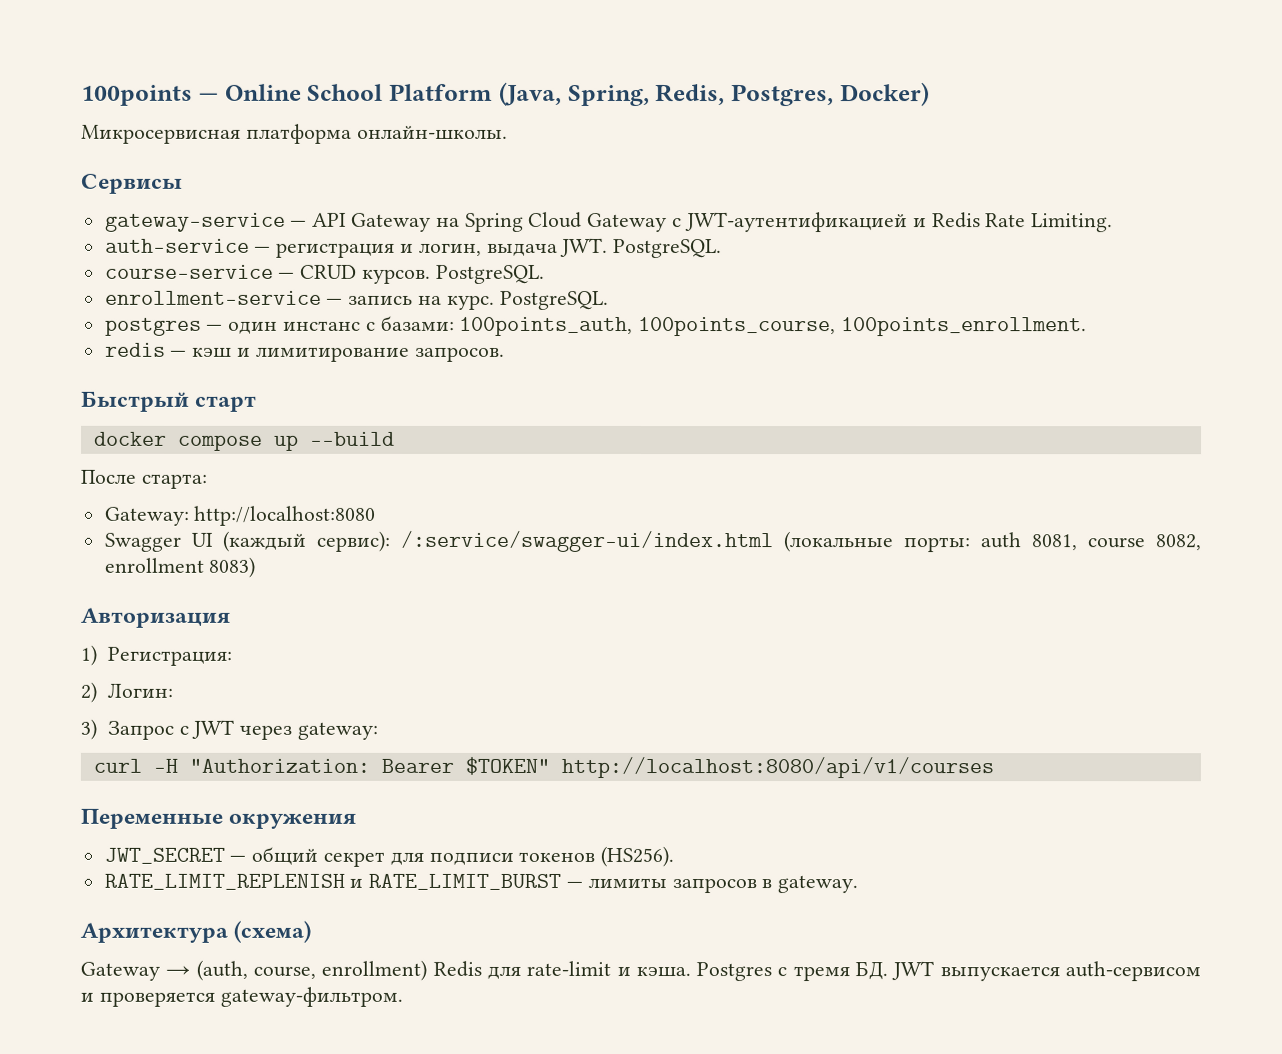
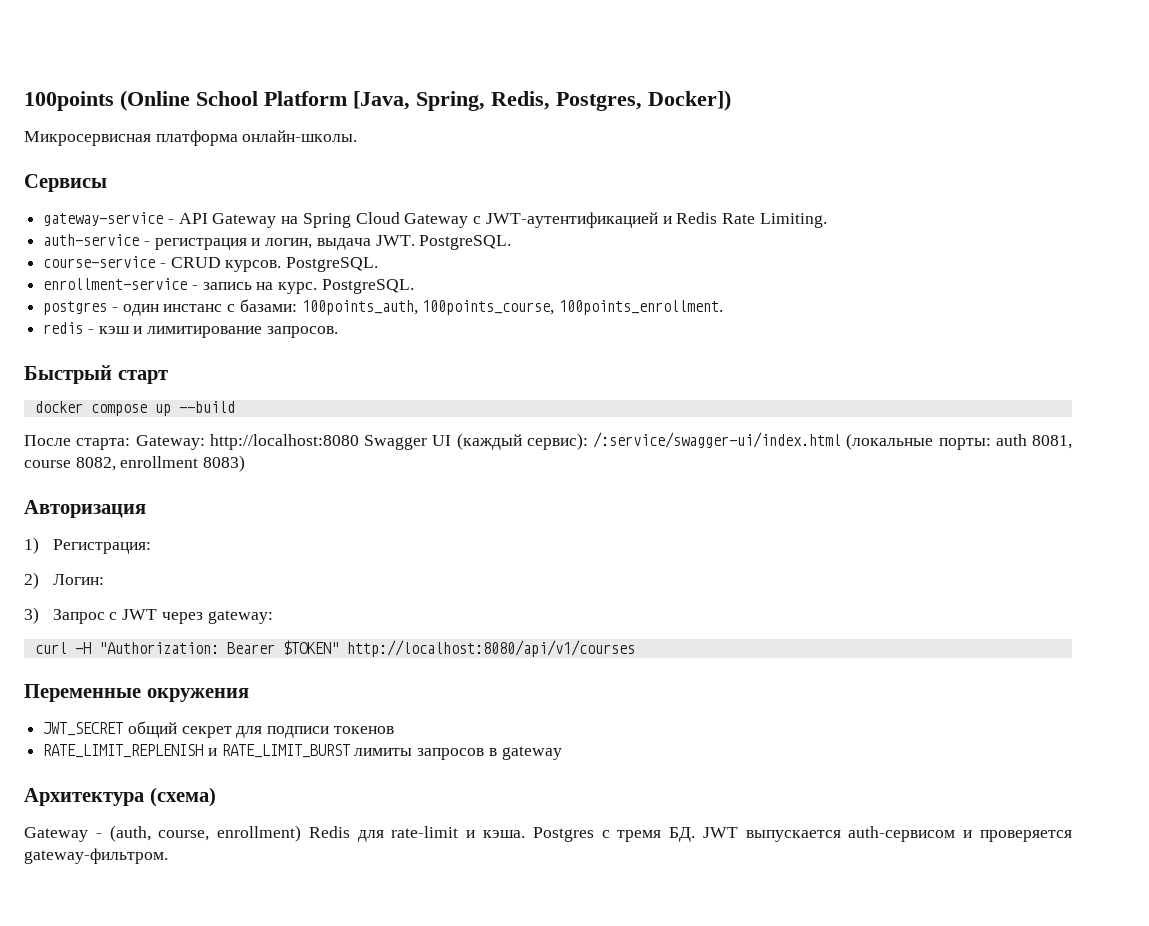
- 100points — Online School Platform (Java, Spring, Redis, Postgres, Docker)
+ 100points (Online School Platform [Java, Spring, Redis, Postgres, Docker])
- gateway-service — API Gateway на Spring Cloud Gateway с JWT‑аутентификацией и Redis Rate Limiting.
+ gateway-service - API Gateway на Spring Cloud Gateway с JWT‑аутентификацией и Redis Rate Limiting.
- auth-service — регистрация и логин, выдача JWT. PostgreSQL.
+ auth-service - регистрация и логин, выдача JWT. PostgreSQL.
- course-service — CRUD курсов.
+ course-service - CRUD курсов.
- enrollment-service — запись на курс.
+ enrollment-service - запись на курс.
- postgres — один инстанс с базами: 100points_auth, 100points_course, 100points_enrollment.
+ postgres - один инстанс с базами: 100points_auth, 100points_course, 100points_enrollment.
- redis — кэш и лимитирование запросов.
+ redis - кэш и лимитирование запросов.
- После старта:
- Gateway: http://localhost:8080
- Swagger UI (каждый сервис): /:service/swagger-ui/index.html (локальные порты: auth 8081, course 8082, enrollment 8083)
+ После старта: Gateway: http://localhost:8080 Swagger UI (каждый сервис): /:service/swagger-ui/index.html (локальные порты: auth 8081, course 8082, enrollment 8083)
- JWT_SECRET — общий секрет для подписи токенов (HS256).
+ JWT_SECRET общий секрет для подписи токенов
- RATE_LIMIT_REPLENISH и RATE_LIMIT_BURST — лимиты запросов в gateway.
+ RATE_LIMIT_REPLENISH и RATE_LIMIT_BURST лимиты запросов в gateway
- Gateway → (auth, course, enrollment) Redis для rate‑limit и кэша.
+ Gateway - (auth, course, enrollment) Redis для rate‑limit и кэша.

